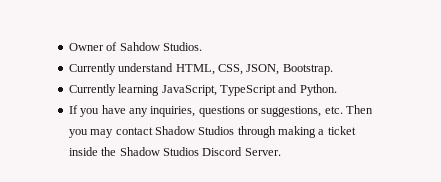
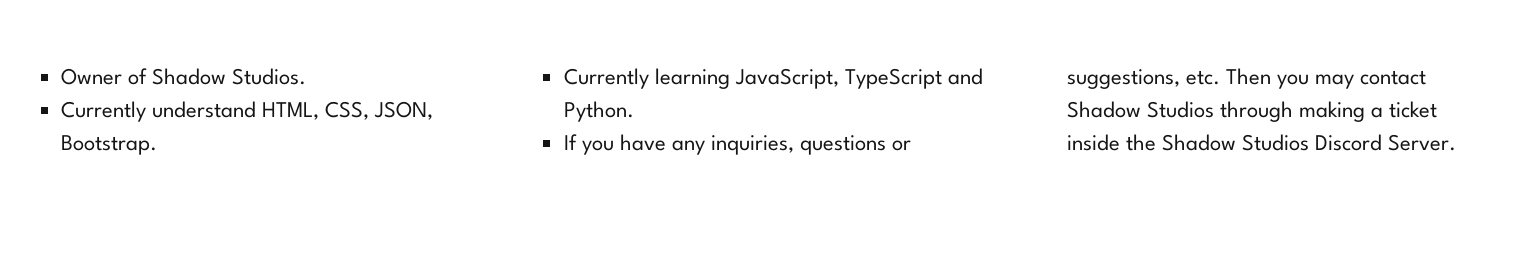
- Owner of Sahdow Studios.
+ Owner of Shadow Studios.

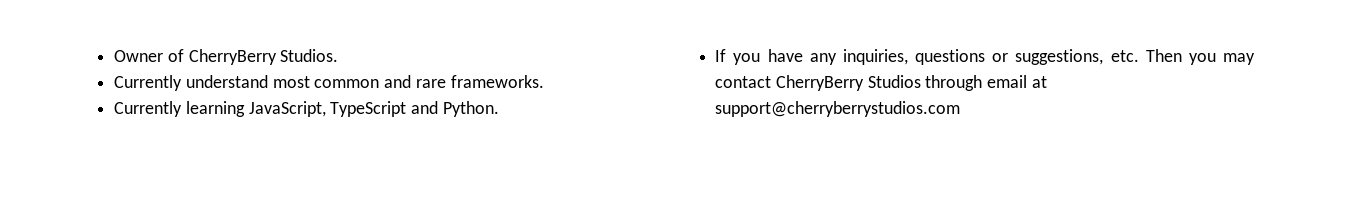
- Owner of Shadow Studios.
+ Owner of CherryBerry Studios.
- Currently understand HTML, CSS, JSON, Bootstrap.
+ Currently understand most common and rare frameworks.
- If you have any inquiries, questions or suggestions, etc. Then you may contact Shadow Studios through making a ticket inside the Shadow Studios Discord Server.
+ If you have any inquiries, questions or suggestions, etc. Then you may contact CherryBerry Studios through email at support@cherryberrystudios.com

